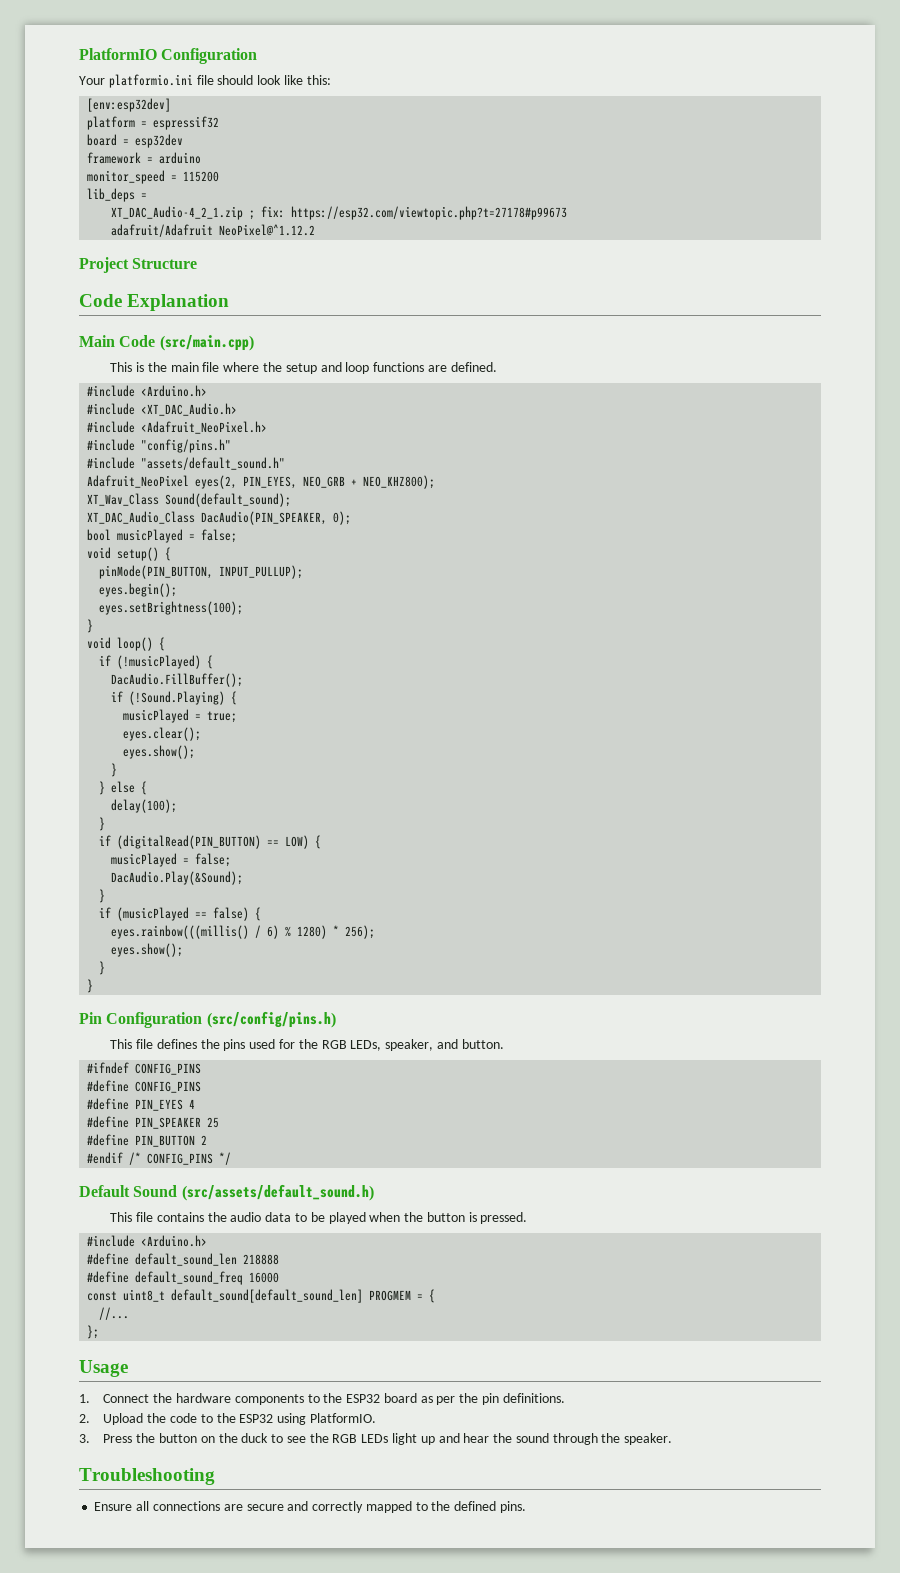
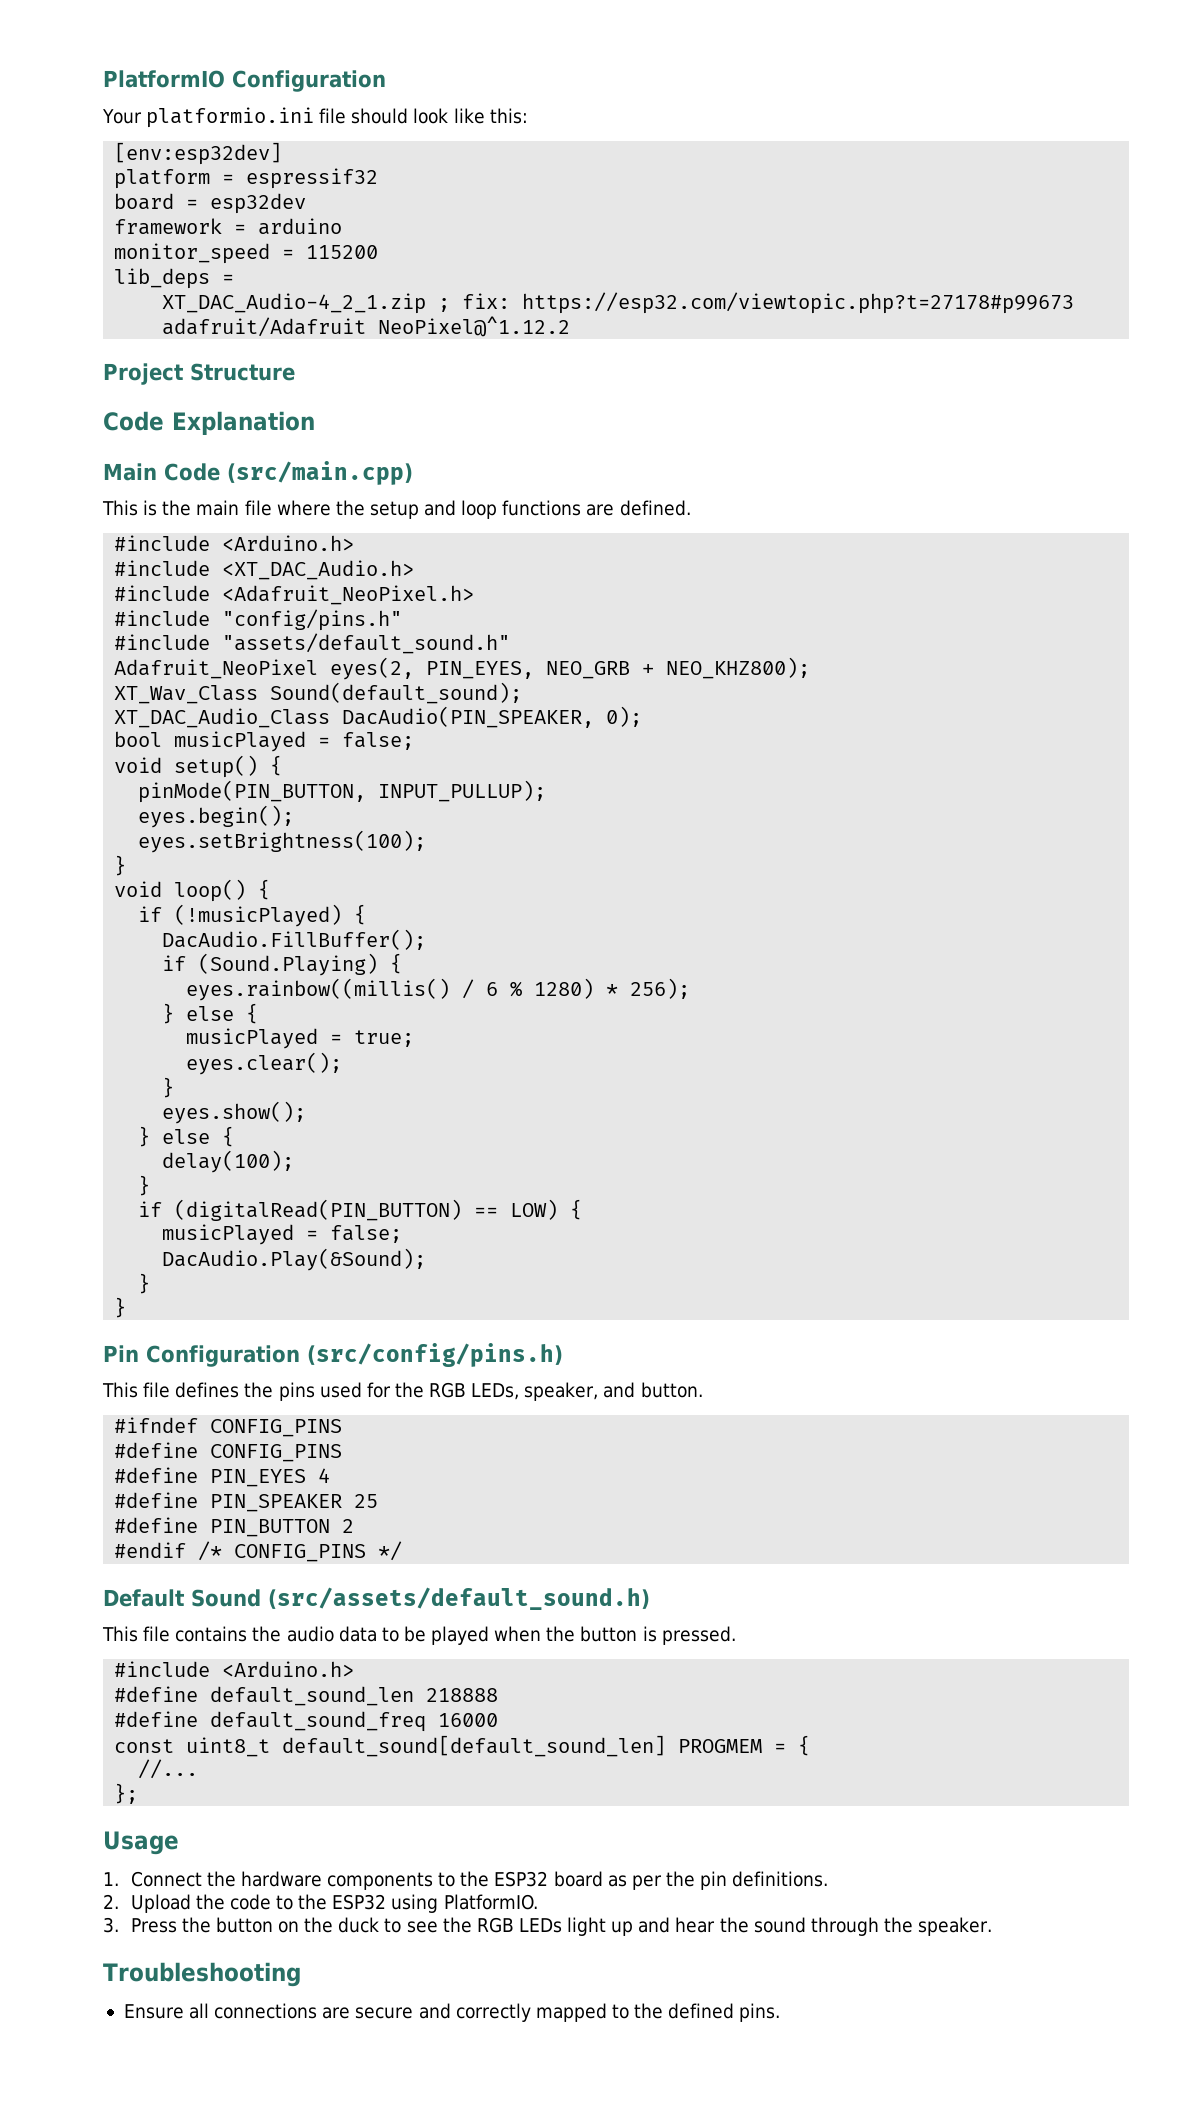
- if (!Sound.Playing) {
+ if (Sound.Playing) {
+ eyes.rainbow((millis() / 6 % 1280) * 256);
+ } else {
  eyes.clear();
+ }
  eyes.show();
- }
- if (musicPlayed == false) {
- eyes.rainbow(((millis() / 6) % 1280) * 256);
- eyes.show();
- }

